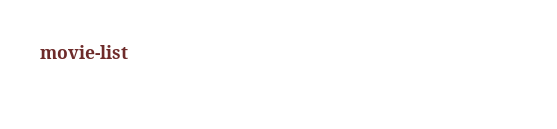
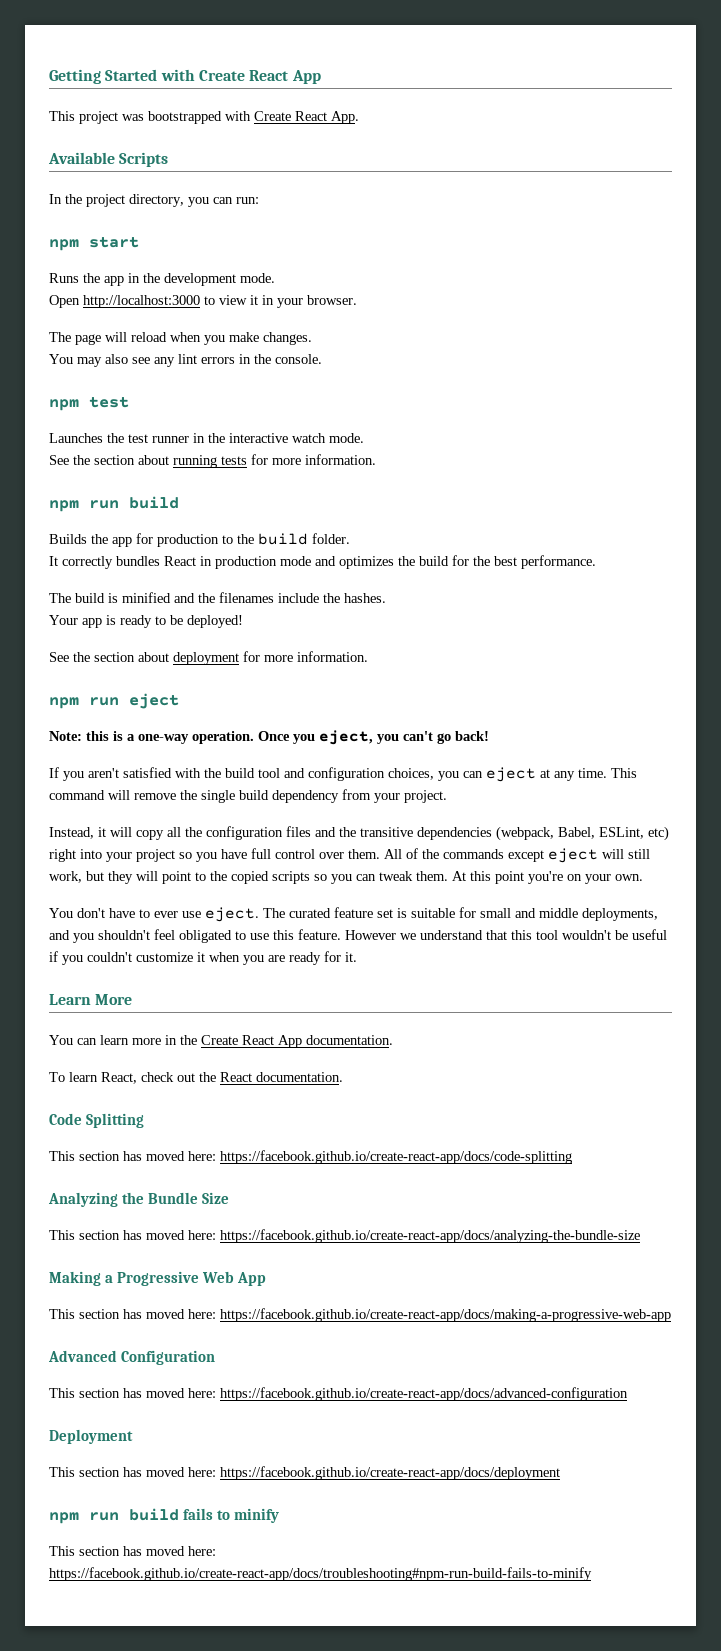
- movie-list
+ Getting Started with Create React App
+ This project was bootstrapped with Create React App.
+ Available Scripts
+ In the project directory, you can run:
+ npm start
+ Runs the app in the development mode.
+ Open http://localhost:3000 to view it in your browser.
+ The page will reload when you make changes.
+ You may also see any lint errors in the console.
+ npm test
+ Launches the test runner in the interactive watch mode.
+ See the section about running tests for more information.
+ npm run build
+ Builds the app for production to the build folder.
+ It correctly bundles React in production mode and optimizes the build for the best performance.
+ The build is minified and the filenames include the hashes.
+ Your app is ready to be deployed!
+ See the section about deployment for more information.
+ npm run eject
+ Note: this is a one-way operation. Once you eject, you can't go back!
+ If you aren't satisfied with the build tool and configuration choices, you can eject at any time. This command will remove the single build dependency from your project.
+ Instead, it will copy all the configuration files and the transitive dependencies (webpack, Babel, ESLint, etc) right into your project so you have full control over them. All of the commands except eject will still work, but they will point to the copied scripts so you can tweak them. At this point you're on your own.
+ You don't have to ever use eject. The curated feature set is suitable for small and middle deployments, and you shouldn't feel obligated to use this feature. However we understand that this tool wouldn't be useful if you couldn't customize it when you are ready for it.
+ Learn More
+ You can learn more in the Create React App documentation.
+ To learn React, check out the React documentation.
+ Code Splitting
+ This section has moved here: https://facebook.github.io/create-react-app/docs/code-splitting
+ Analyzing the Bundle Size
+ This section has moved here: https://facebook.github.io/create-react-app/docs/analyzing-the-bundle-size
+ Making a Progressive Web App
+ This section has moved here: https://facebook.github.io/create-react-app/docs/making-a-progressive-web-app
+ Advanced Configuration
+ This section has moved here: https://facebook.github.io/create-react-app/docs/advanced-configuration
+ Deployment
+ This section has moved here: https://facebook.github.io/create-react-app/docs/deployment
+ npm run build fails to minify
+ This section has moved here: https://facebook.github.io/create-react-app/docs/troubleshooting#npm-run-build-fails-to-minify

